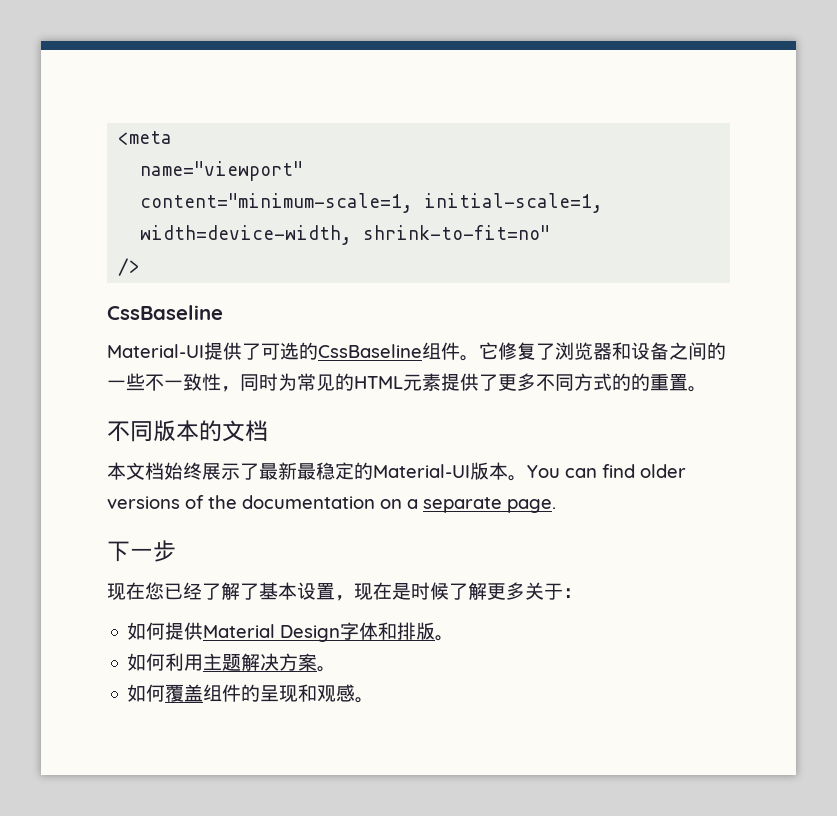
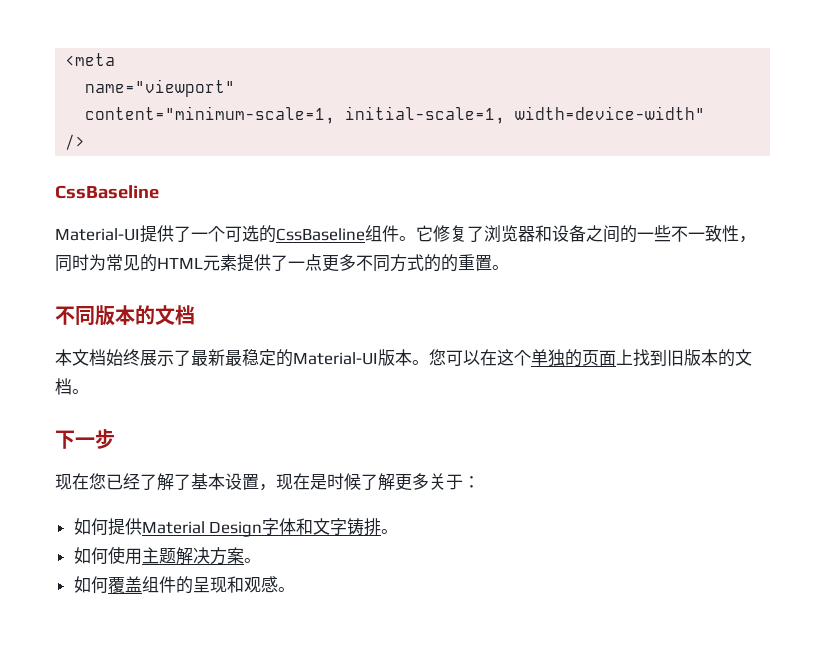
- content="minimum-scale=1, initial-scale=1, width=device-width, shrink-to-fit=no"
+ content="minimum-scale=1, initial-scale=1, width=device-width"
- Material-UI提供了可选的CssBaseline组件。
+ Material-UI提供了一个可选的CssBaseline组件。
- 它修复了浏览器和设备之间的一些不一致性，同时为常见的HTML元素提供了更多不同方式的的重置。
+ 它修复了浏览器和设备之间的一些不一致性，同时为常见的HTML元素提供了一点更多不同方式的的重置。
- You can find older versions of the documentation on a separate page.
+ 您可以在这个单独的页面上找到旧版本的文档。
- 如何提供Material Design字体和排版。
- 如何利用主题解决方案。
+ 如何提供Material Design字体和文字铸排。
+ 如何使用主题解决方案。

